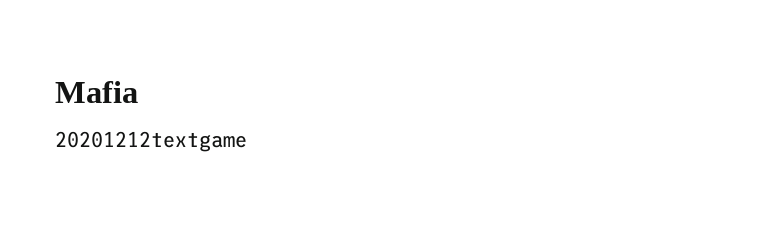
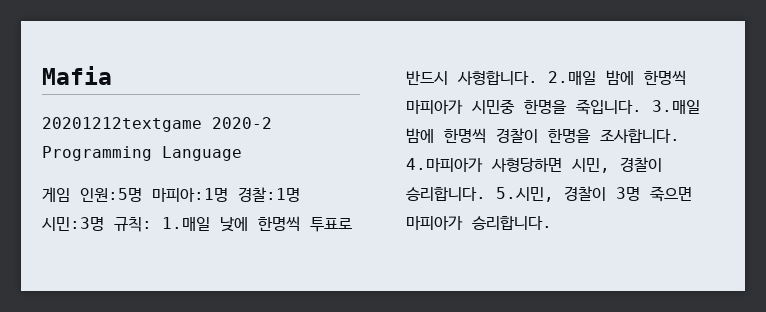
- 20201212textgame
+ 20201212textgame 2020-2 Programming Language
+ 게임 인원:5명 마피아:1명 경찰:1명 시민:3명 규칙: 1.매일 낮에 한명씩 투표로 반드시 사형합니다. 2.매일 밤에 한명씩 마피아가 시민중 한명을 죽입니다. 3.매일 밤에 한명씩 경찰이 한명을 조사합니다. 4.마피아가 사형당하면 시민, 경찰이 승리합니다. 5.시민, 경찰이 3명 죽으면 마피아가 승리합니다.

